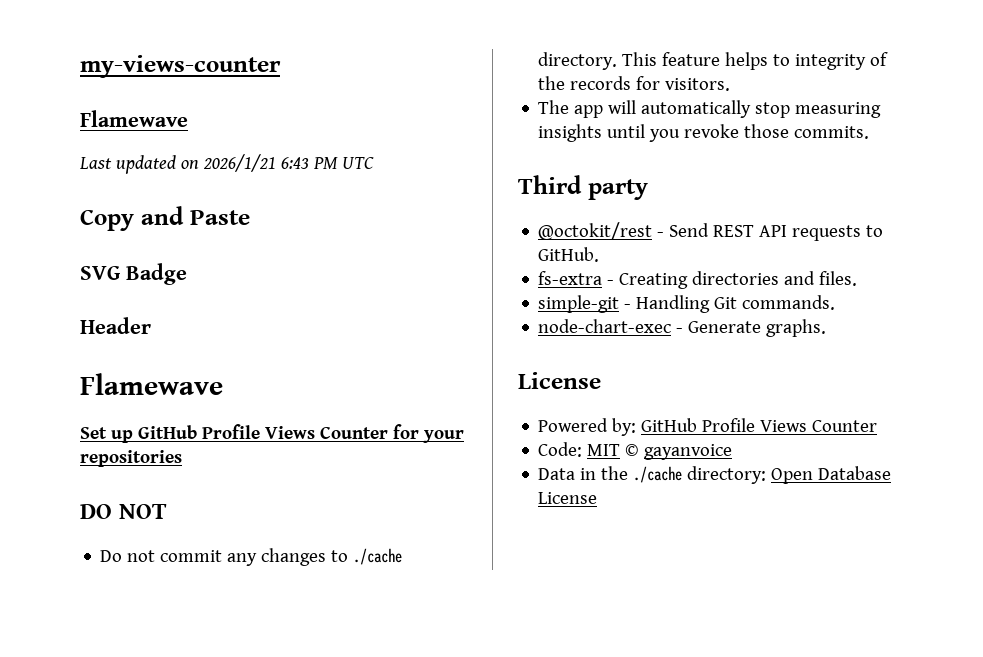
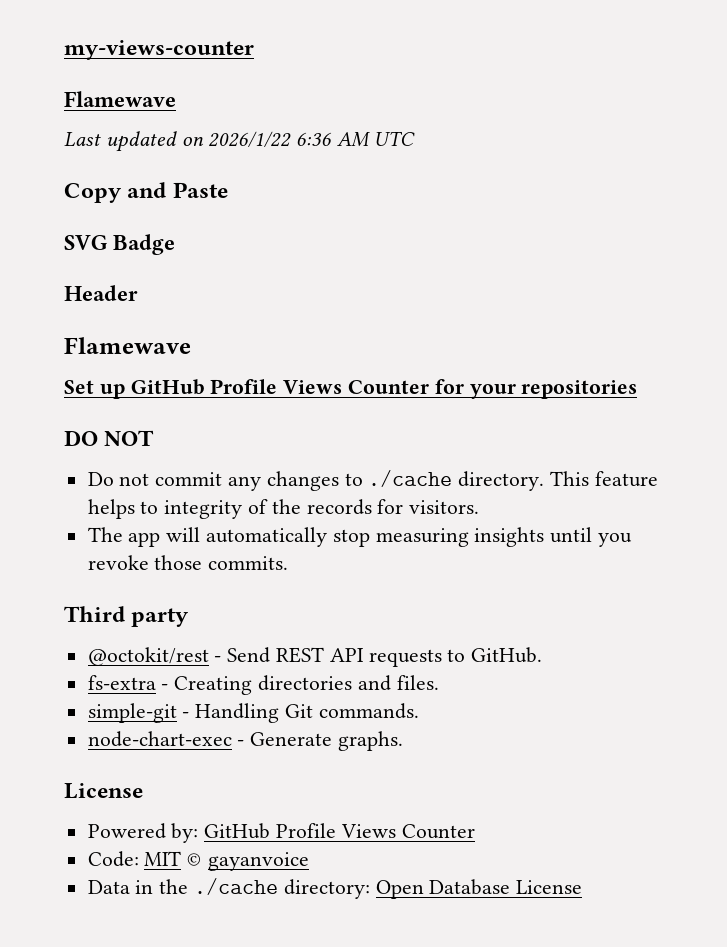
- Last updated on 2026/1/21 6:43 PM UTC
+ Last updated on 2026/1/22 6:36 AM UTC

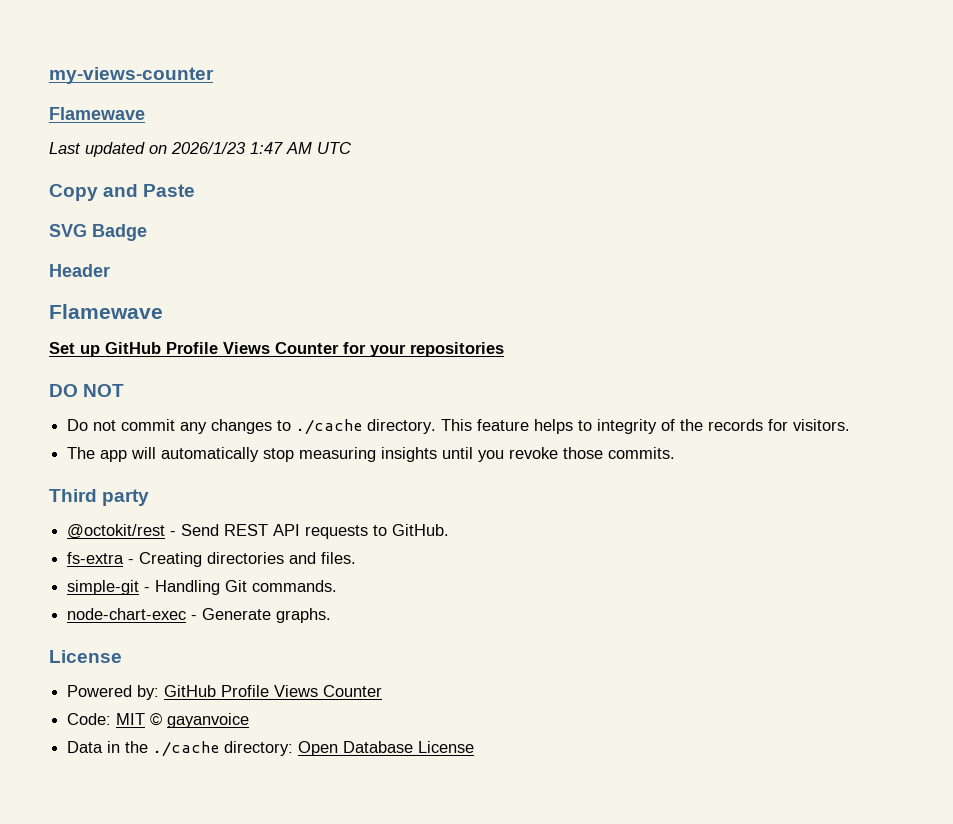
- Last updated on 2026/1/22 6:36 AM UTC
+ Last updated on 2026/1/23 1:47 AM UTC

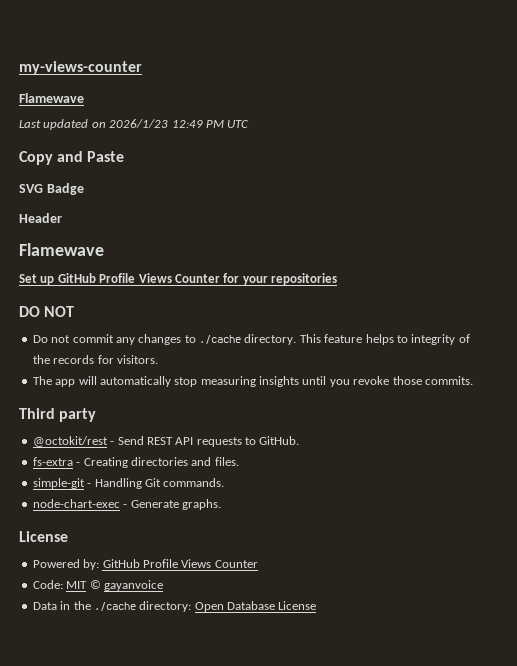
- Last updated on 2026/1/23 1:47 AM UTC
+ Last updated on 2026/1/23 12:49 PM UTC

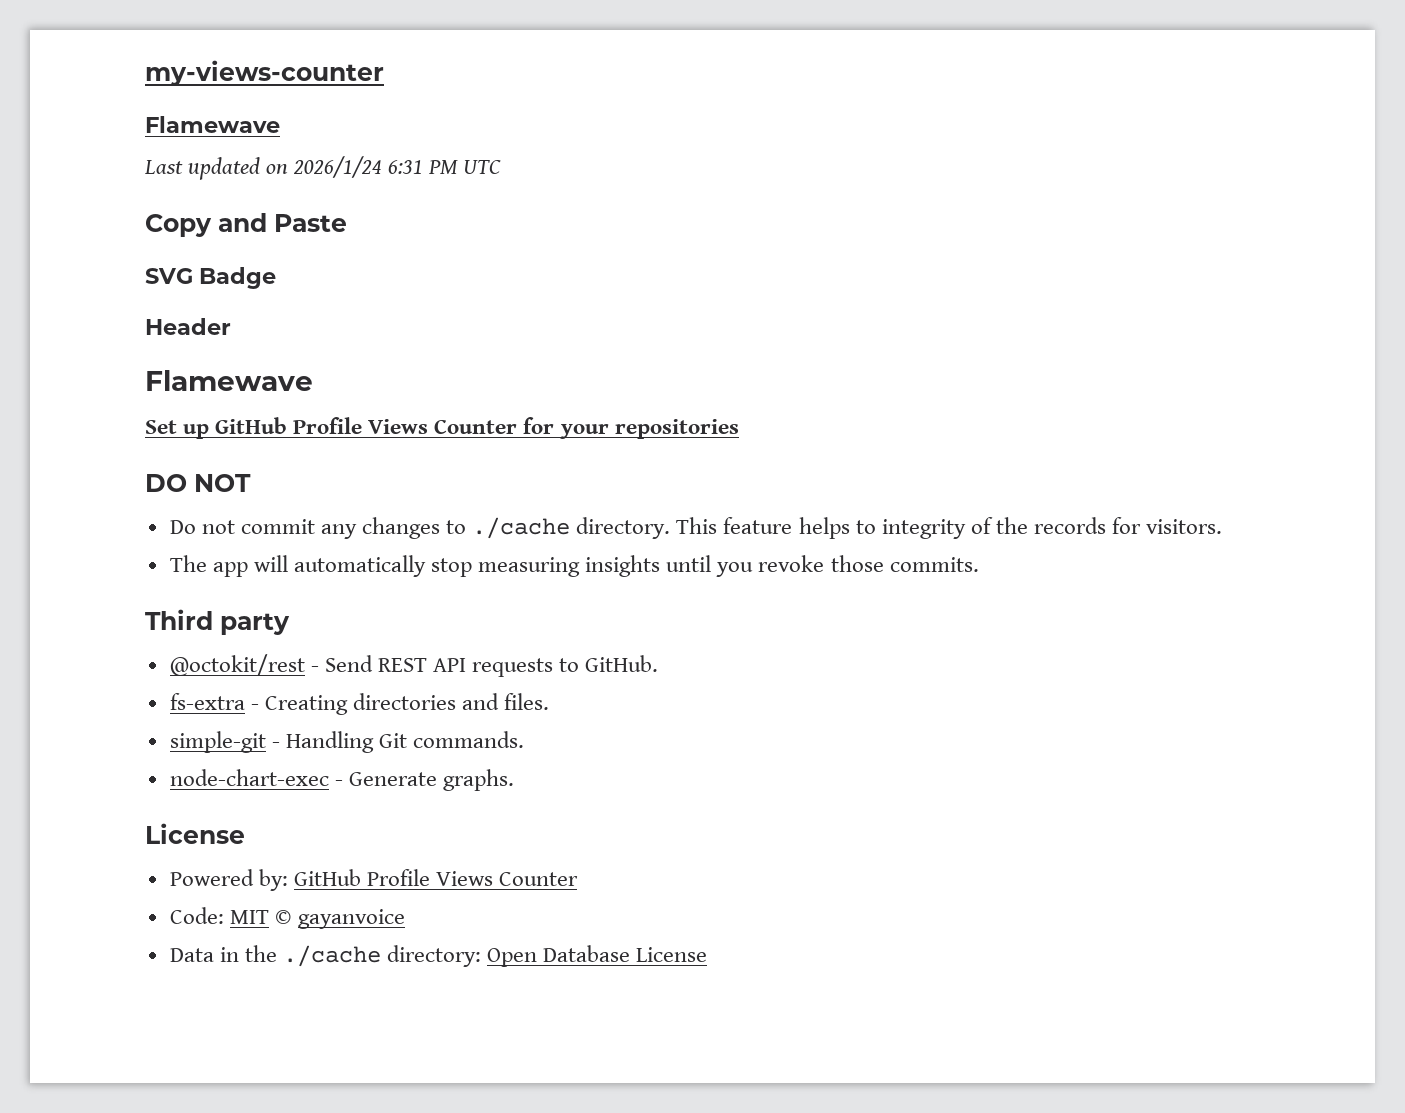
- Last updated on 2026/1/23 12:49 PM UTC
+ Last updated on 2026/1/24 6:31 PM UTC

